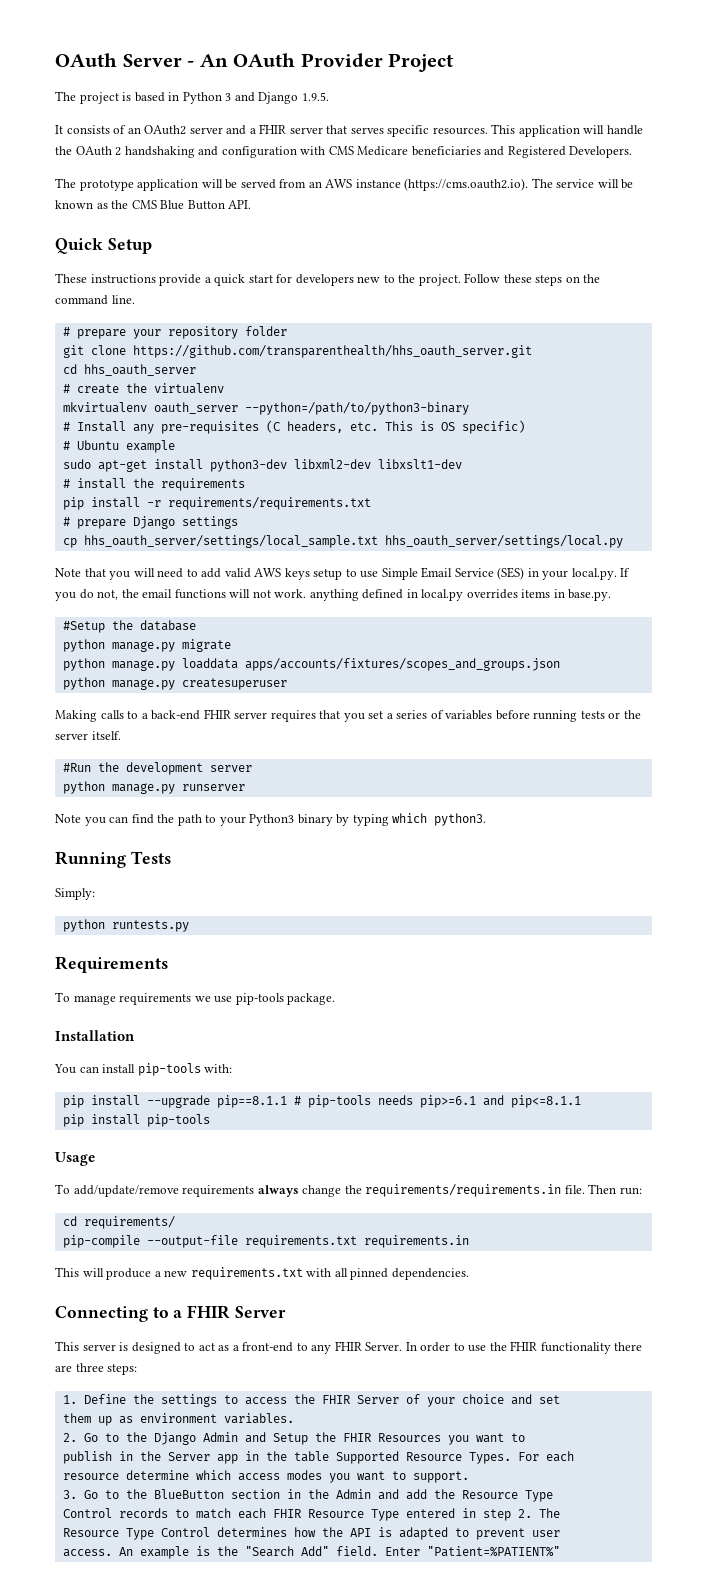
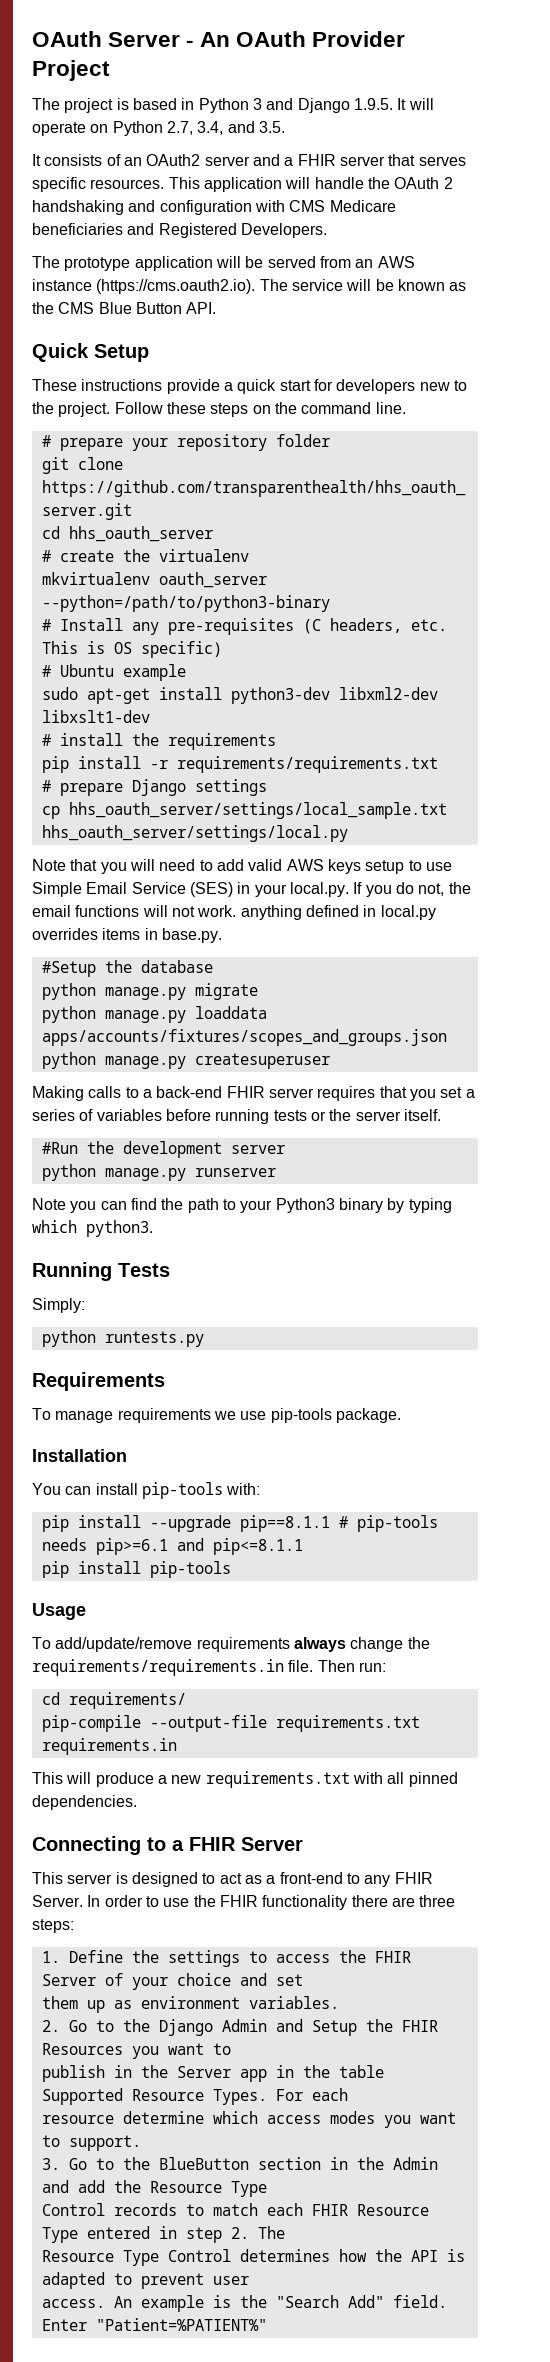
- The project is based in Python 3 and Django 1.9.5.
+ The project is based in Python 3 and Django 1.9.5. It will operate on Python 2.7, 3.4, and 3.5.

